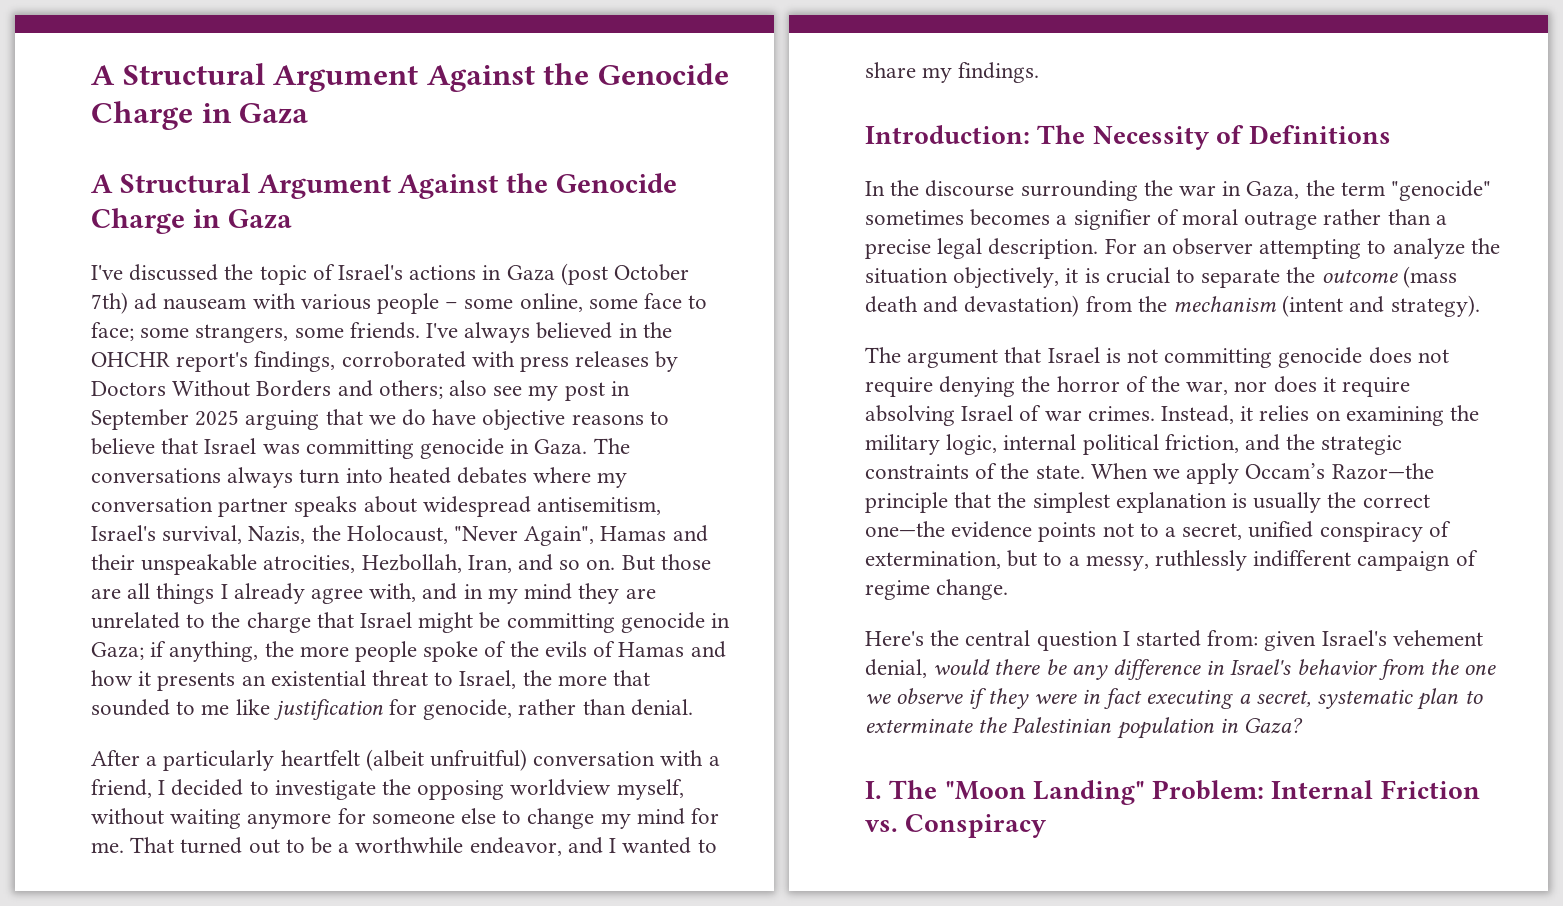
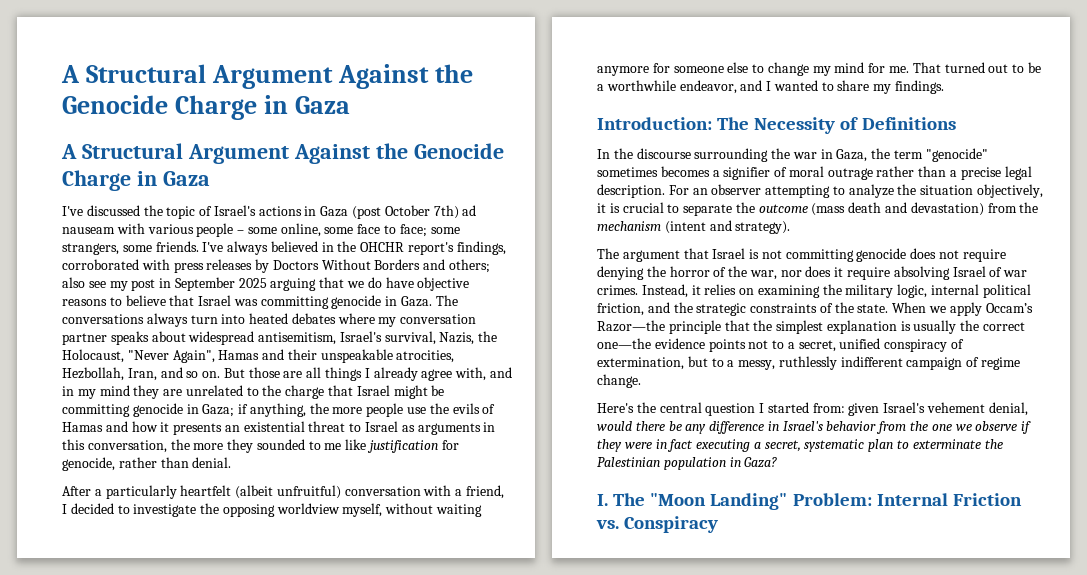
- But those are all things I already agree with, and in my mind they are unrelated to the charge that Israel might be committing genocide in Gaza; if anything, the more people spoke of the evils of Hamas and how it presents an existential threat to Israel, the more that sounded to me like justification for genocide, rather than denial.
+ But those are all things I already agree with, and in my mind they are unrelated to the charge that Israel might be committing genocide in Gaza; if anything, the more people use the evils of Hamas and how it presents an existential threat to Israel as arguments in this conversation, the more they sounded to me like justification for genocide, rather than denial.

